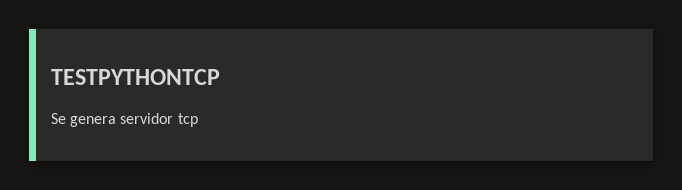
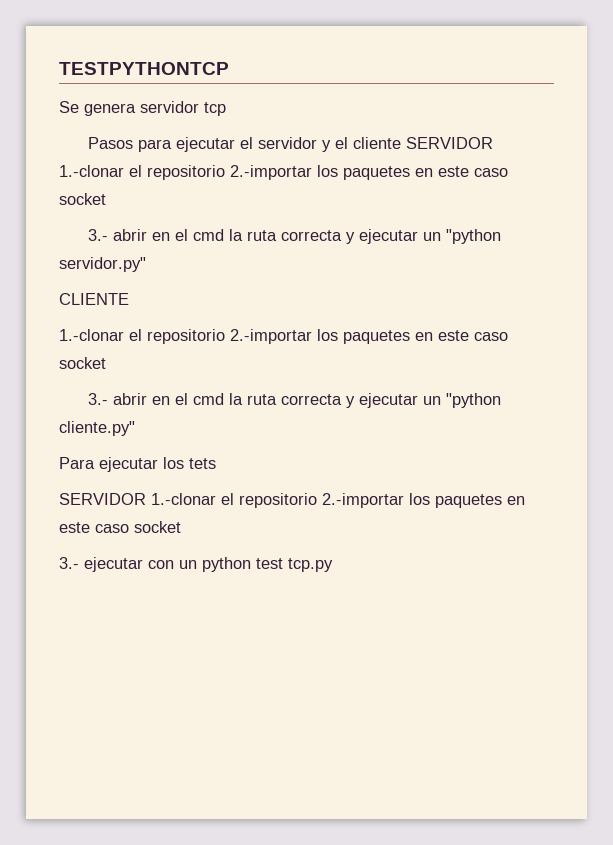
+ Pasos para ejecutar el servidor y el cliente SERVIDOR 1.-clonar el repositorio 2.-importar los paquetes en este caso socket
+ 3.- abrir en el cmd la ruta correcta y ejecutar un "python servidor.py"
+ CLIENTE
+ 1.-clonar el repositorio 2.-importar los paquetes en este caso socket
+ 3.- abrir en el cmd la ruta correcta y ejecutar un "python cliente.py"
+ Para ejecutar los tets
+ SERVIDOR 1.-clonar el repositorio 2.-importar los paquetes en este caso socket
+ 3.- ejecutar con un python test tcp.py

